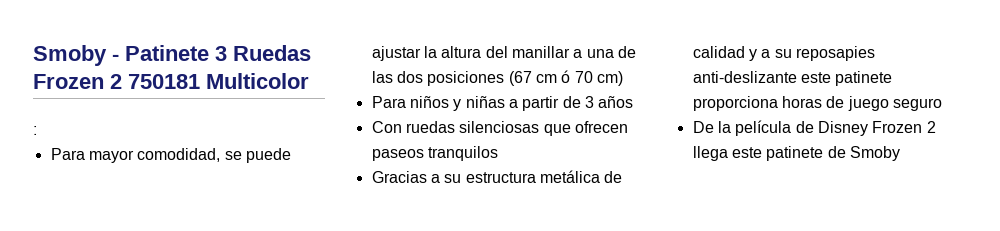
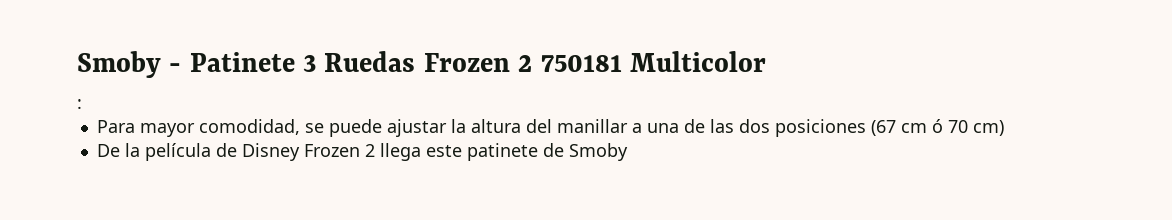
- Para niños y niñas a partir de 3 años
- Con ruedas silenciosas que ofrecen paseos tranquilos
- Gracias a su estructura metálica de calidad y a su reposapies anti-deslizante este patinete proporciona horas de juego seguro

